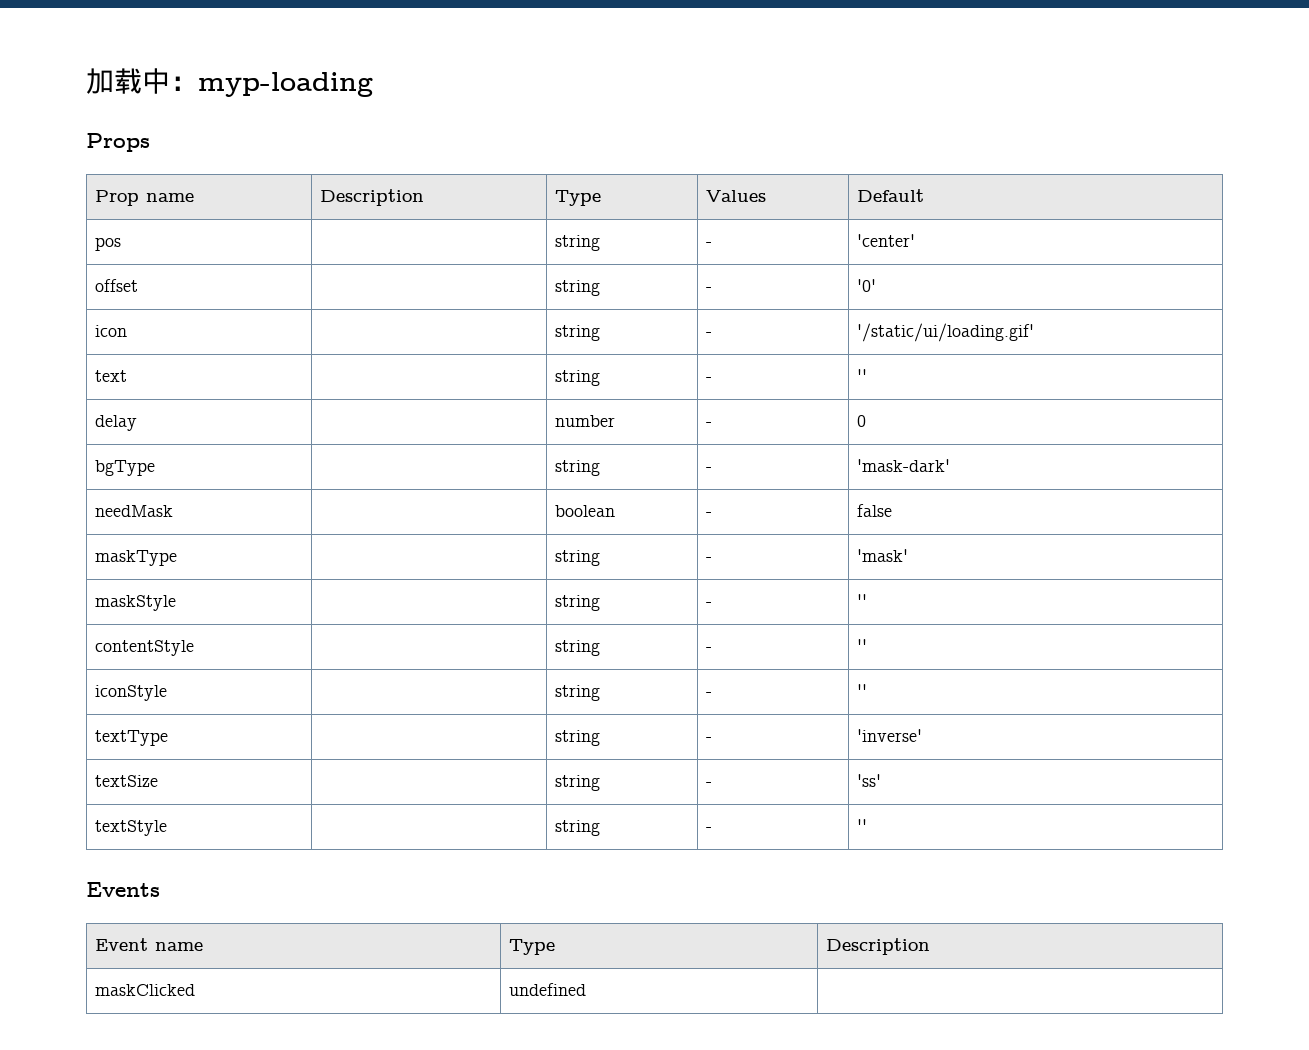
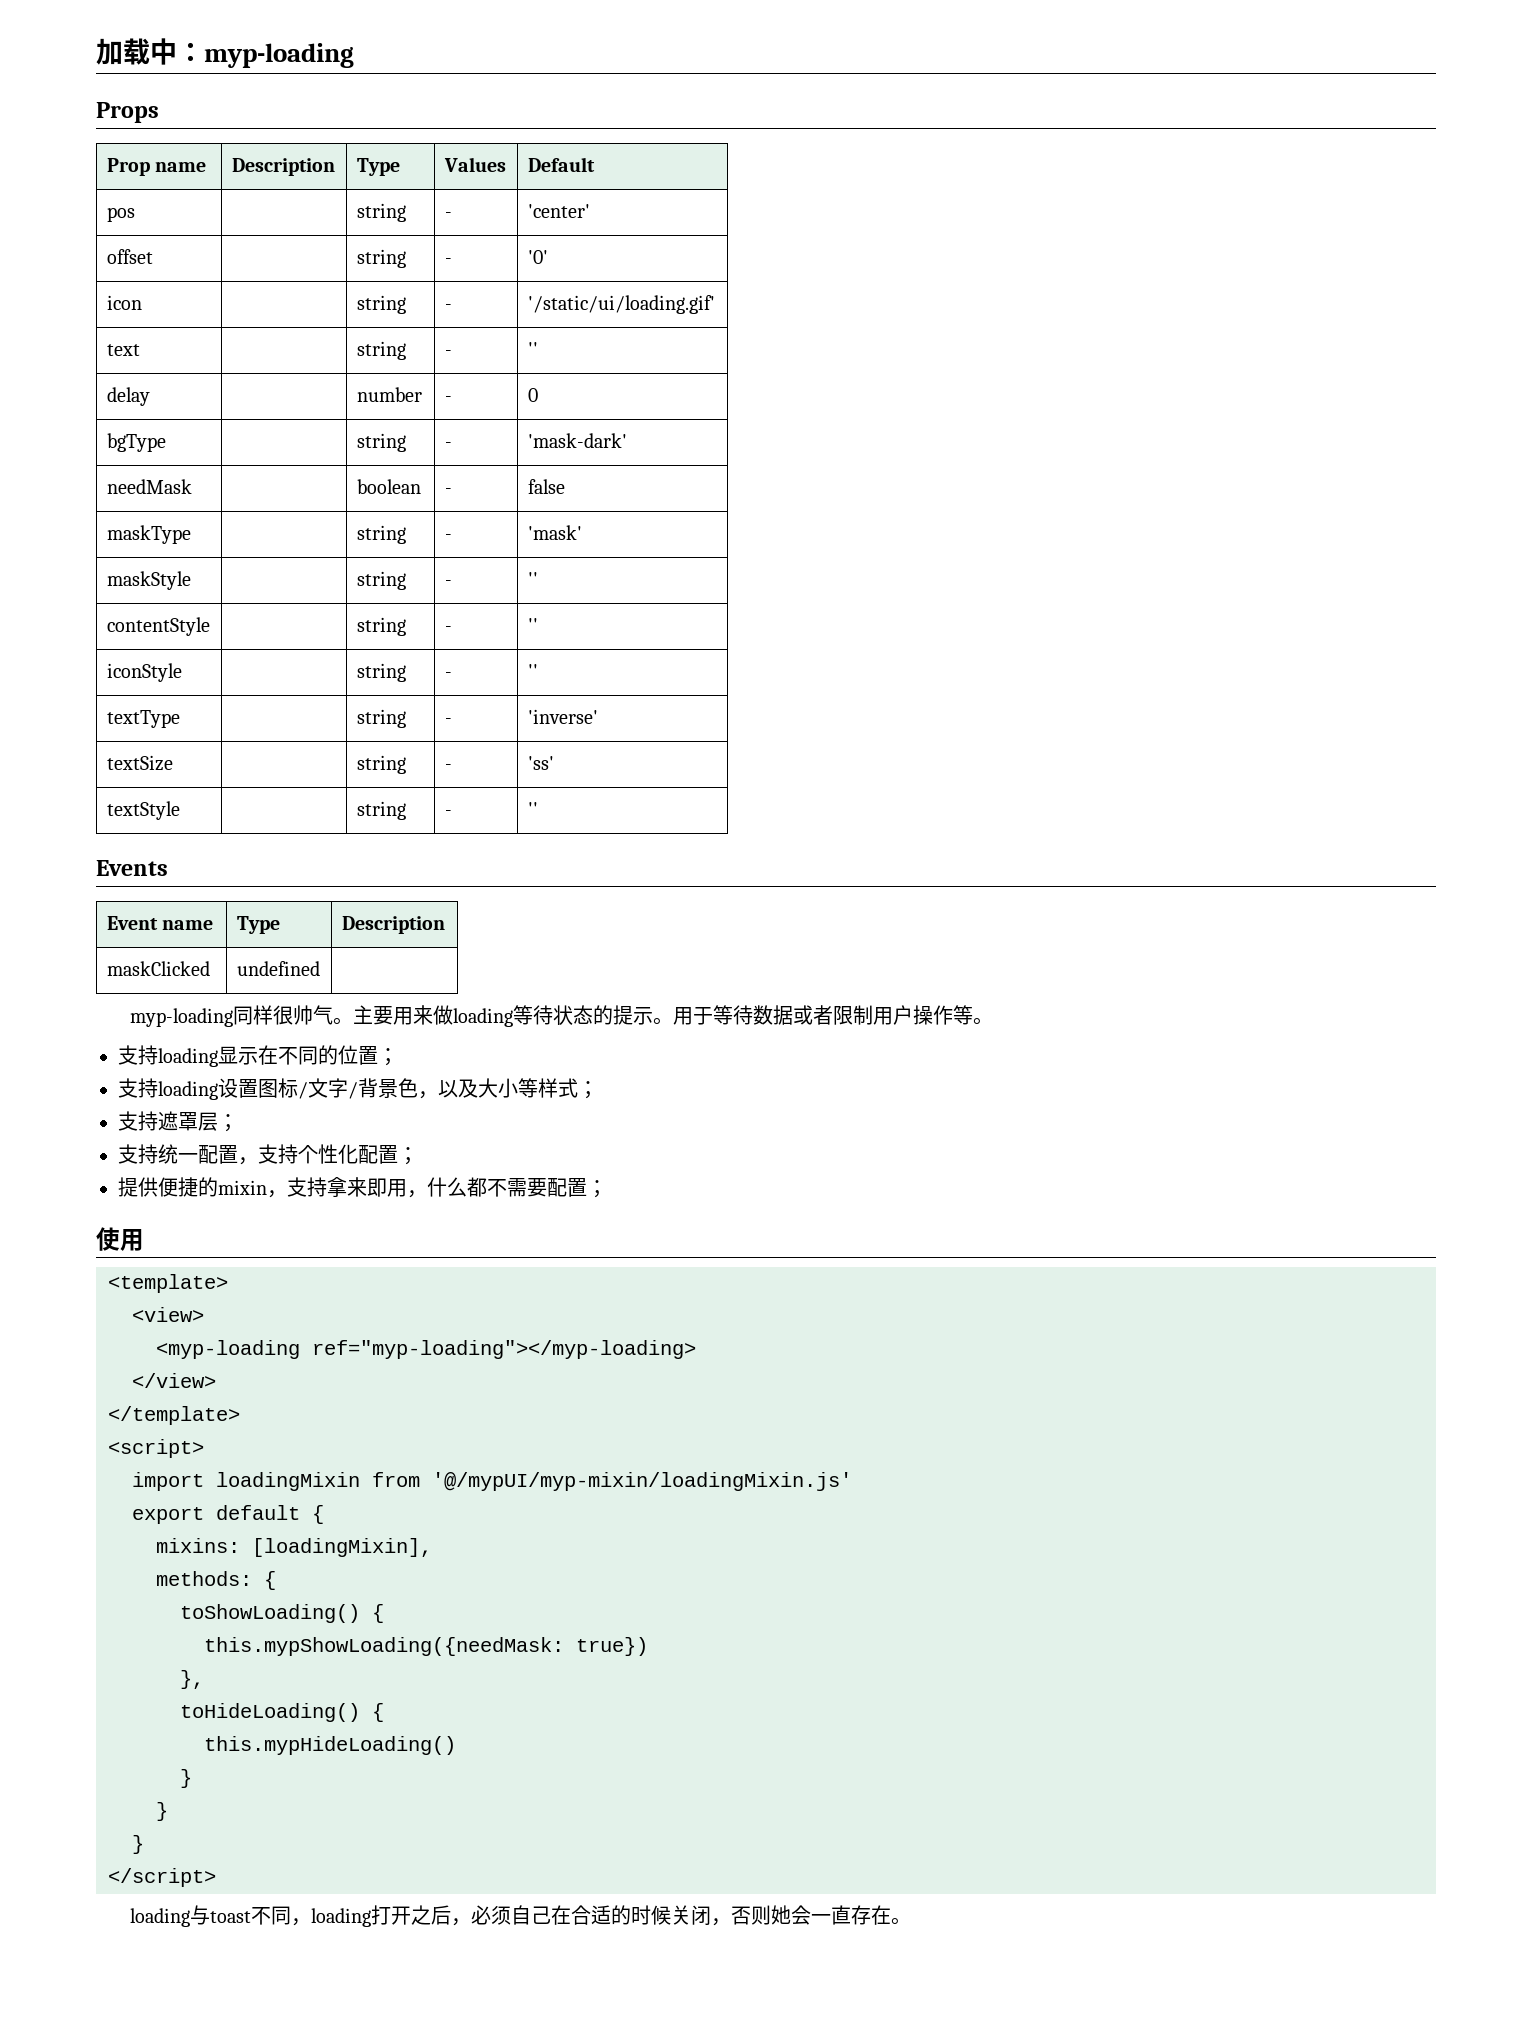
+ myp-loading同样很帅气。主要用来做loading等待状态的提示。用于等待数据或者限制用户操作等。
+ 支持loading显示在不同的位置；
+ 支持loading设置图标/文字/背景色，以及大小等样式；
+ 支持遮罩层；
+ 支持统一配置，支持个性化配置；
+ 提供便捷的mixin，支持拿来即用，什么都不需要配置；
+ 使用
+ <template>
+ <view>
+ <myp-loading ref="myp-loading"></myp-loading>
+ </view>
+ </template>
+ <script>
+ import loadingMixin from '@/mypUI/myp-mixin/loadingMixin.js'
+ export default {
+ mixins: [loadingMixin],
+ methods: {
+ toShowLoading() {
+ this.mypShowLoading({needMask: true})
+ },
+ toHideLoading() {
+ this.mypHideLoading()
+ }
+ }
+ }
+ </script>
+ loading与toast不同，loading打开之后，必须自己在合适的时候关闭，否则她会一直存在。

